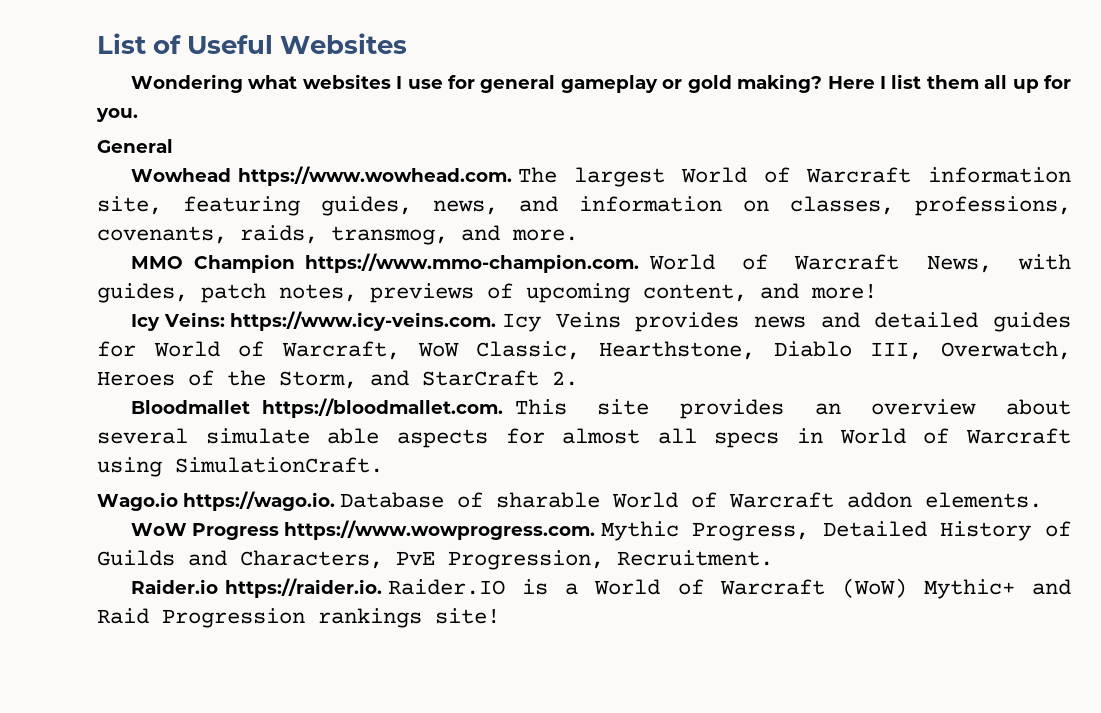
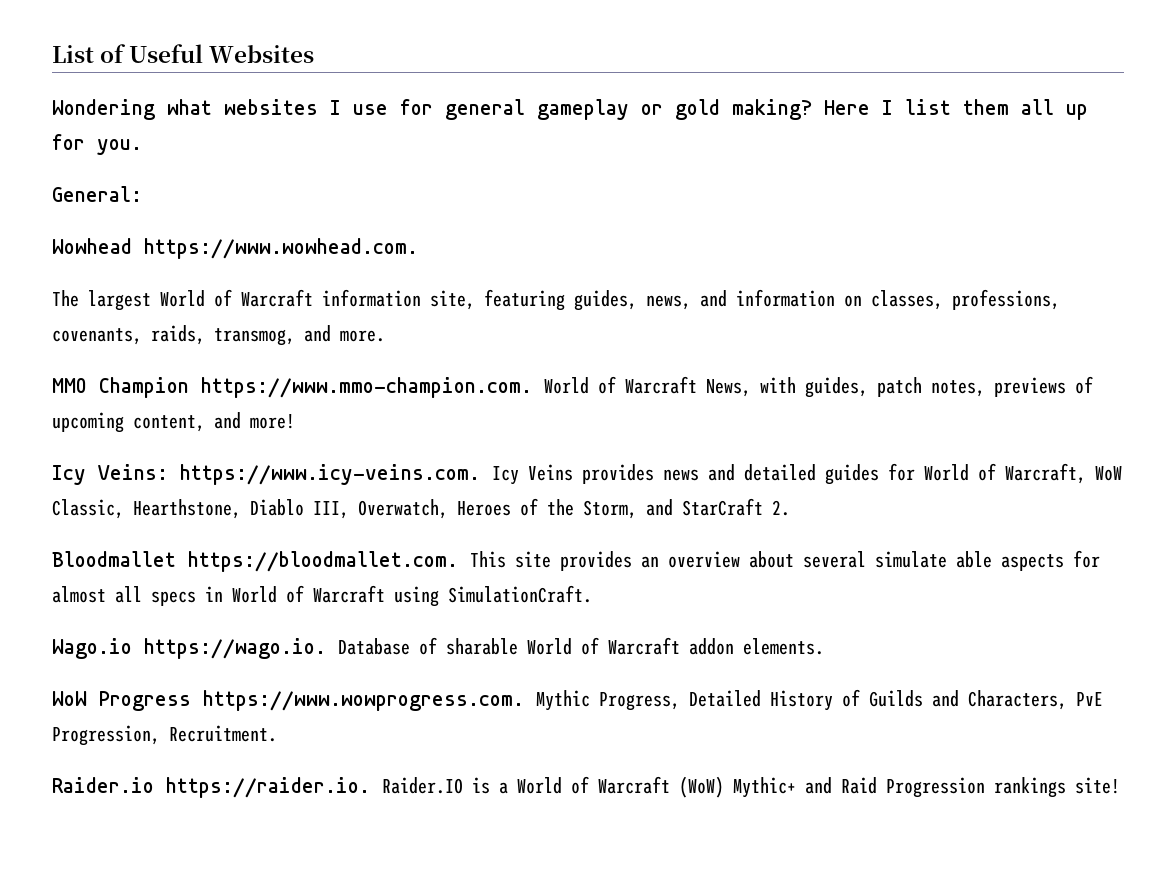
- General
+ General:
- Wowhead https://www.wowhead.com. The largest World of Warcraft information site, featuring guides, news, and information on classes, professions, covenants, raids, transmog, and more.
+ Wowhead https://www.wowhead.com.
+ The largest World of Warcraft information site, featuring guides, news, and information on classes, professions, covenants, raids, transmog, and more.

